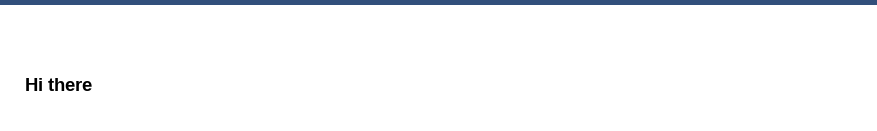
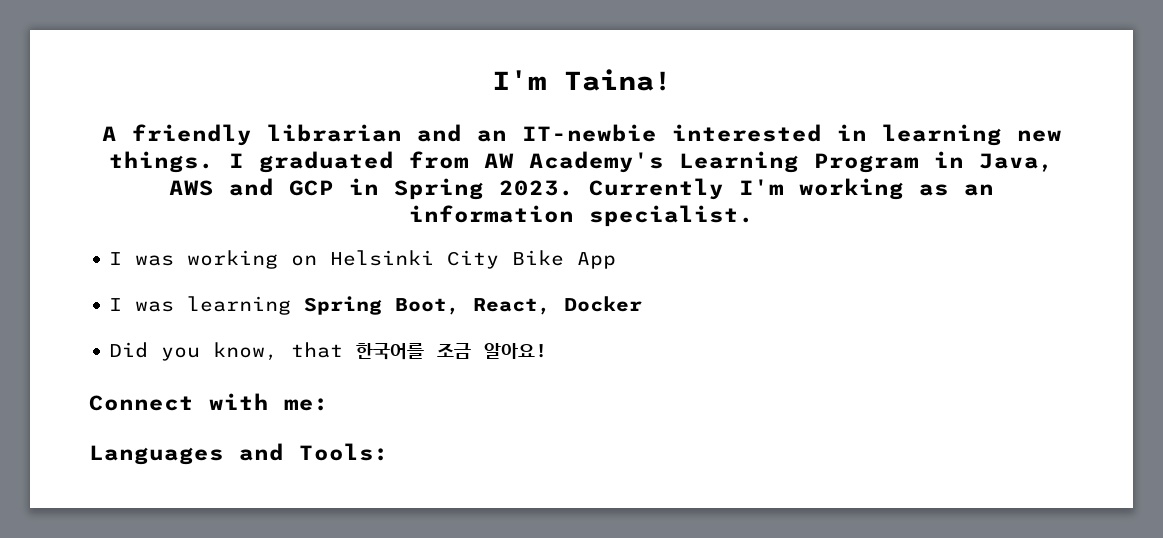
- Hi there
+ I'm Taina!
+ A friendly librarian and an IT-newbie interested in learning new things. I graduated from AW Academy's Learning Program in Java, AWS and GCP in Spring 2023. Currently I'm working as an information specialist.
+ I was working on Helsinki City Bike App
+ I was learning Spring Boot, React, Docker
+ Did you know, that 한국어를 조금 알아요!
+ Connect with me:
+ Languages and Tools:

